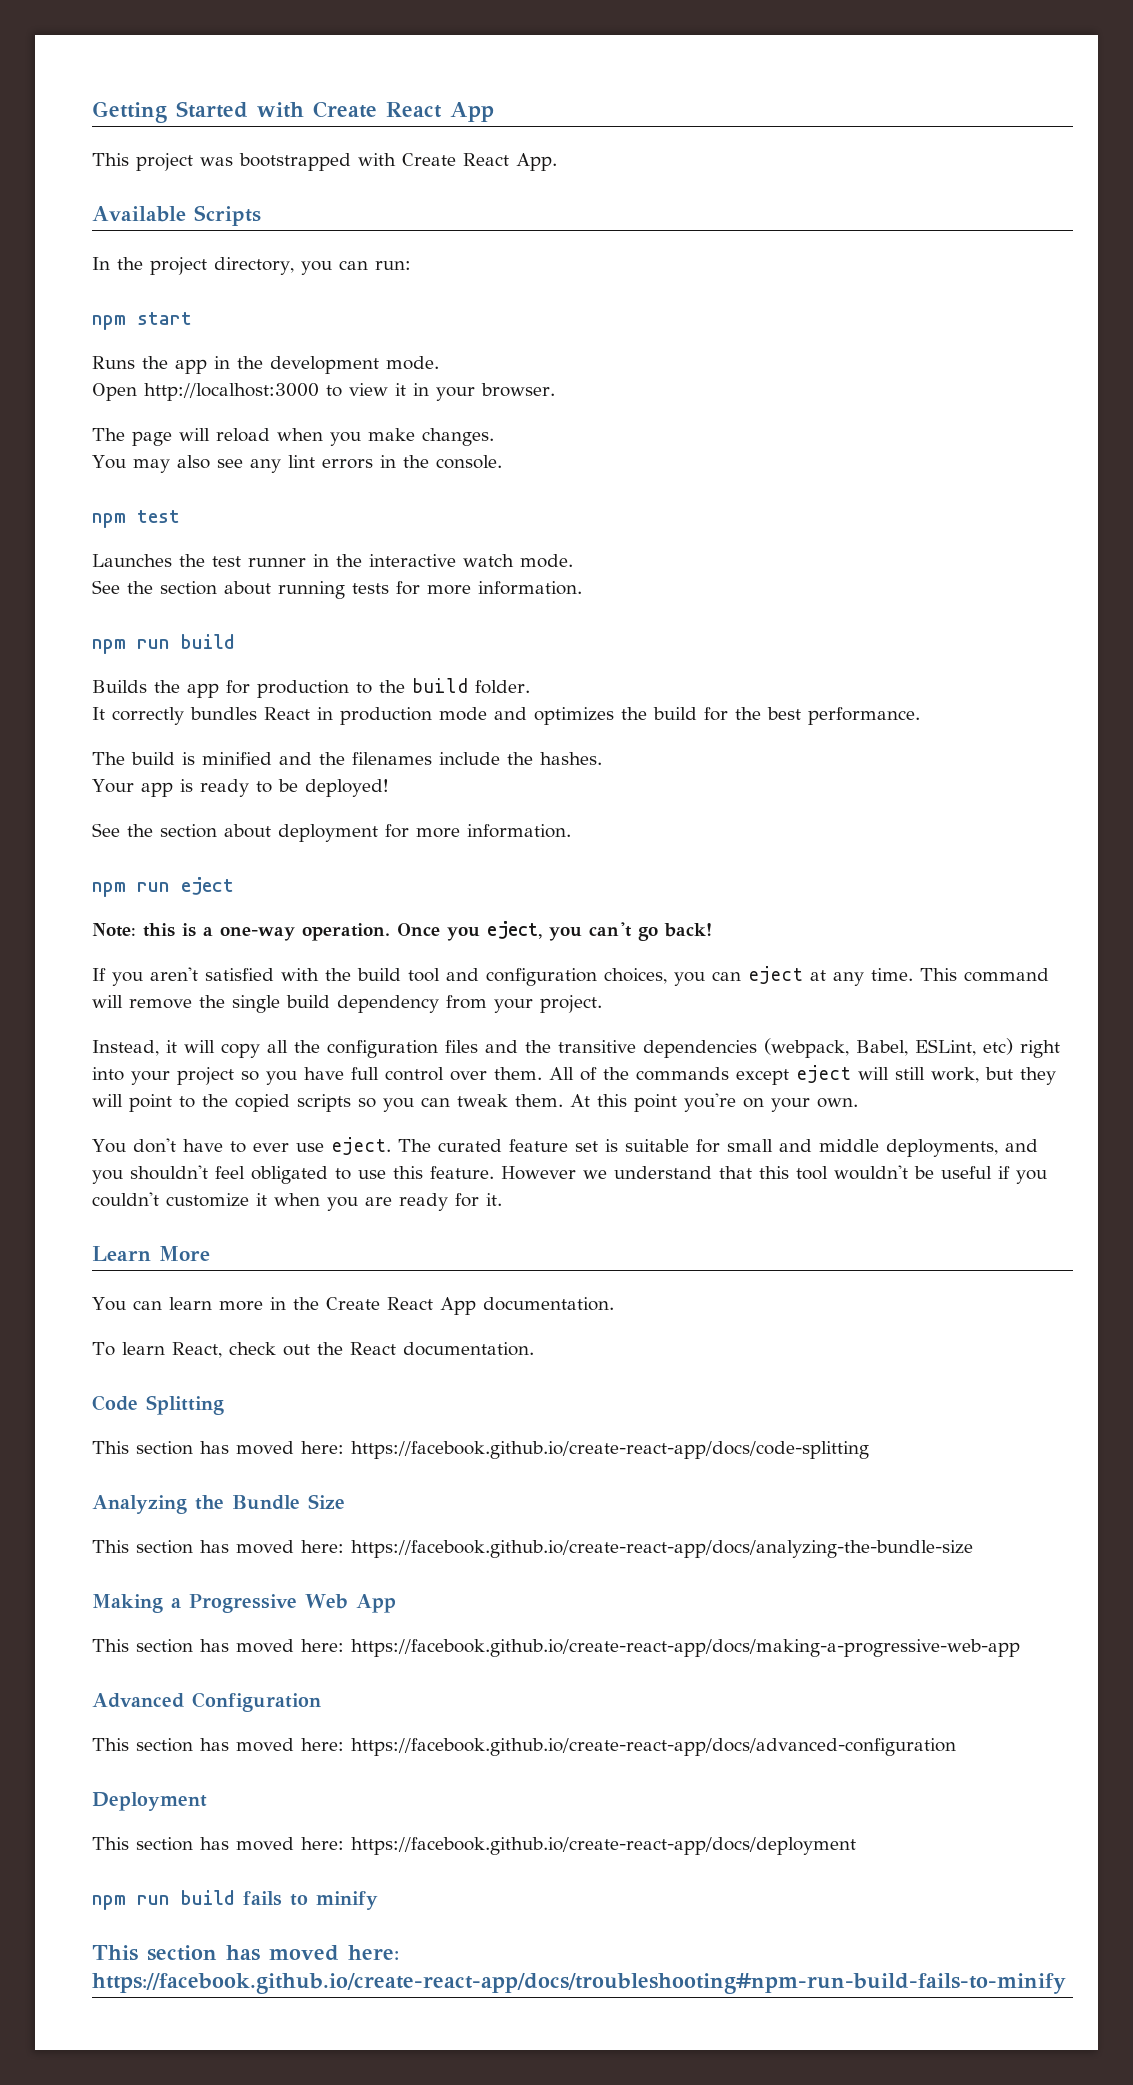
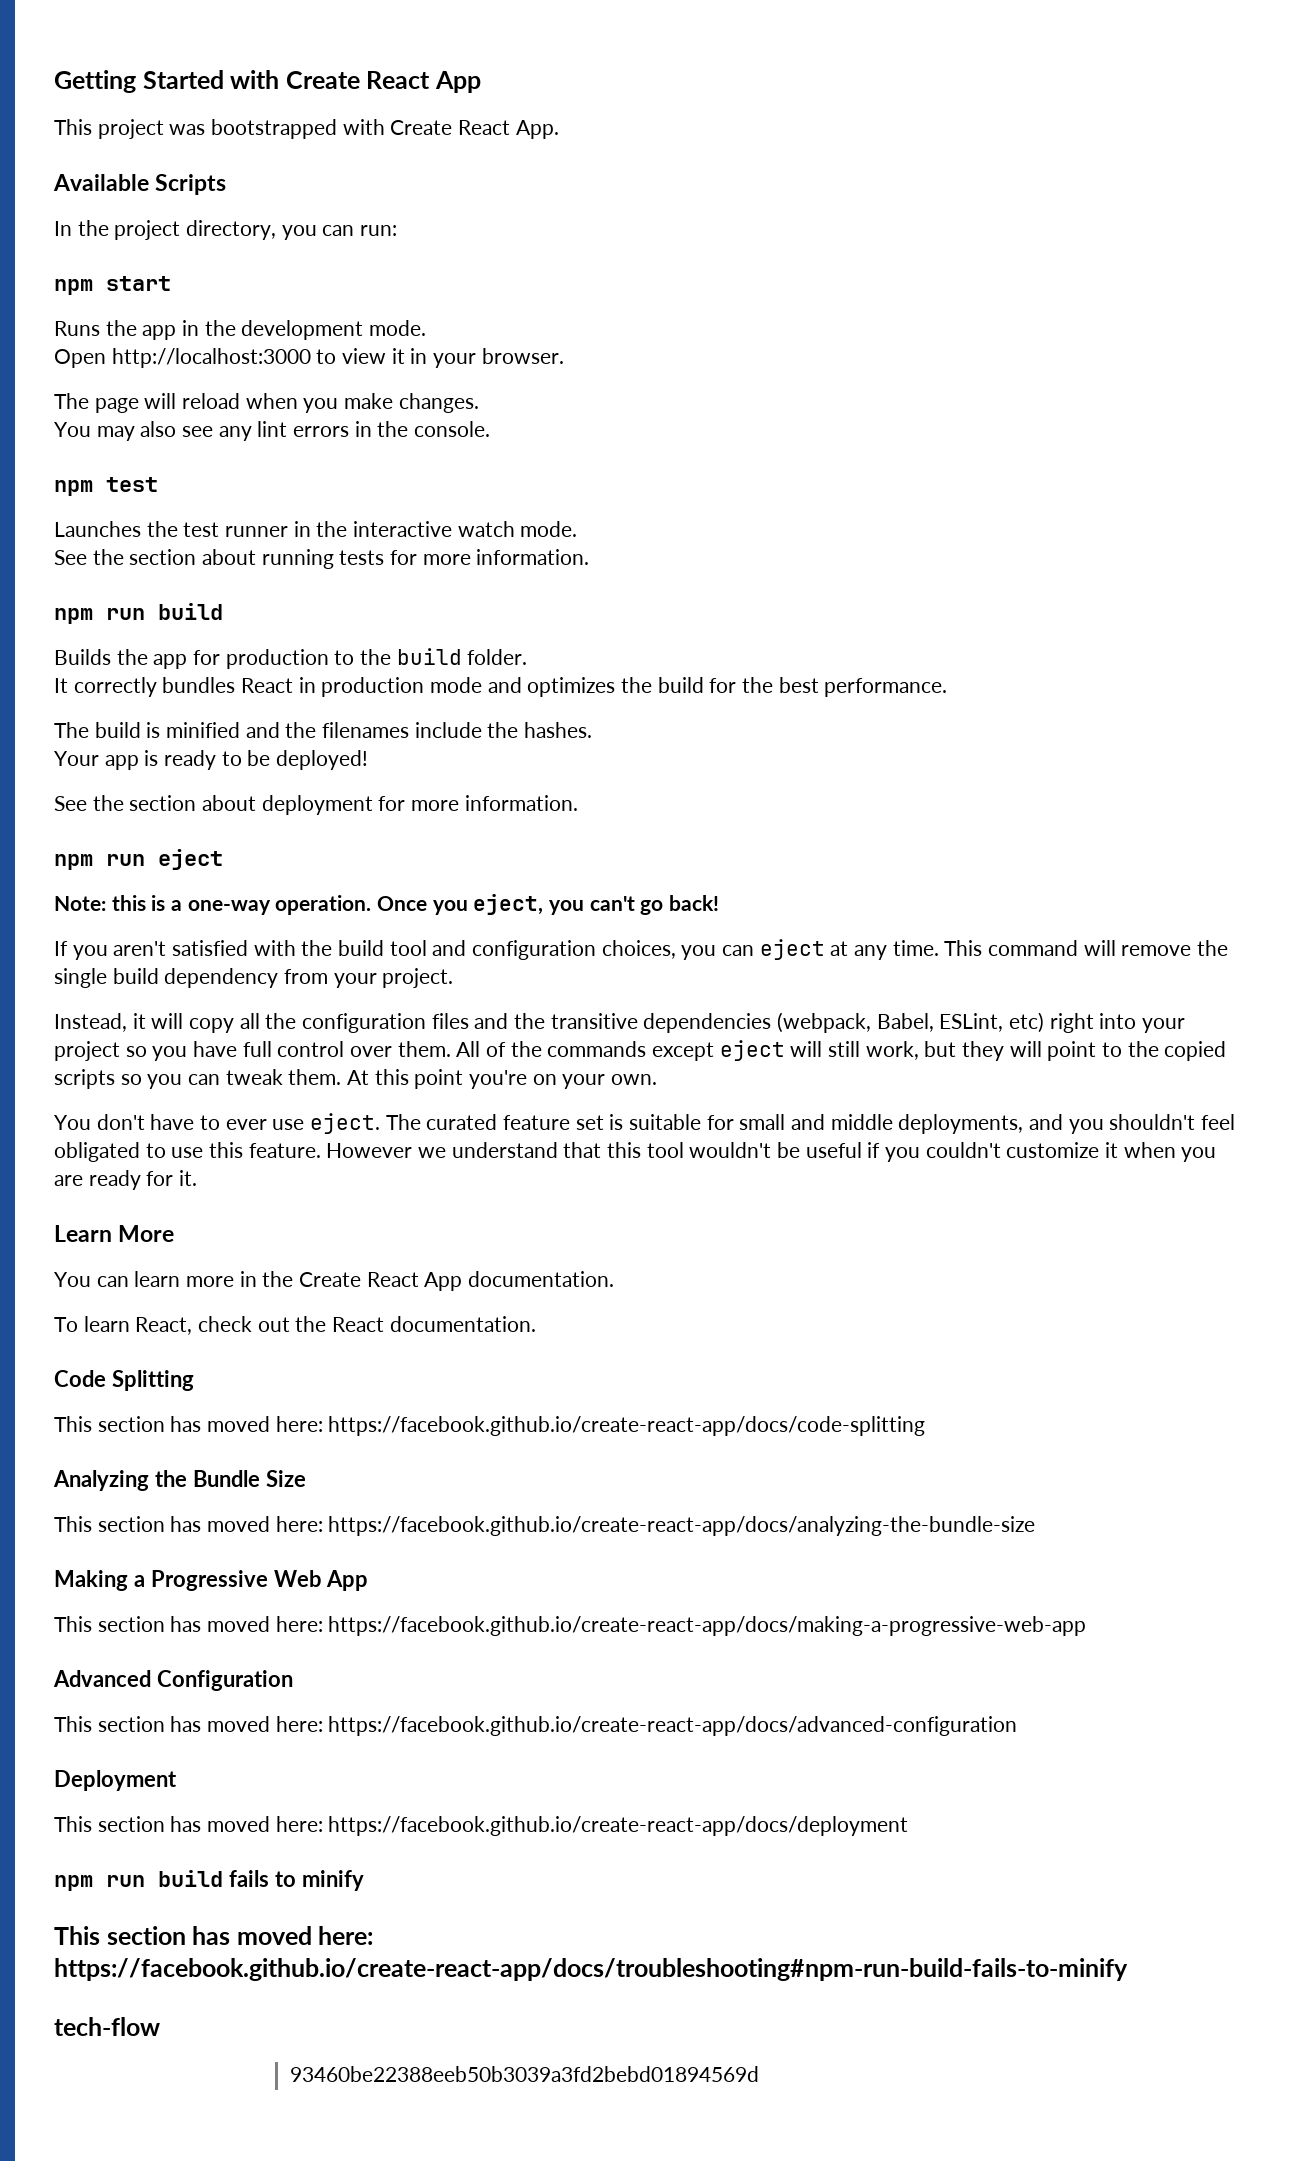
+ tech-flow
+ 93460be22388eeb50b3039a3fd2bebd01894569d

